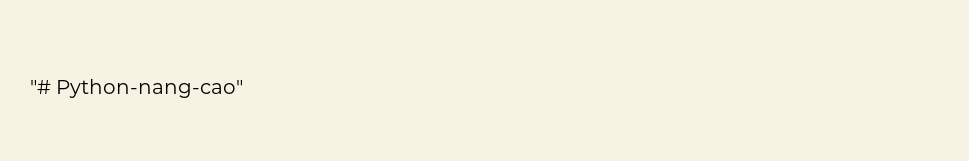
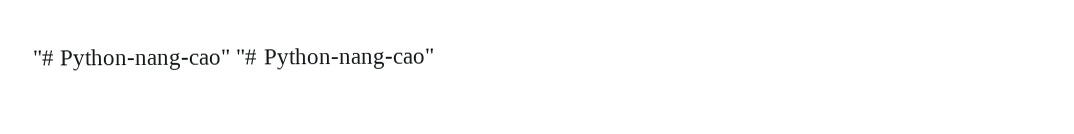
- "# Python-nang-cao"
+ "# Python-nang-cao" "# Python-nang-cao"

